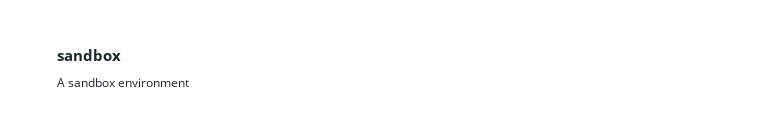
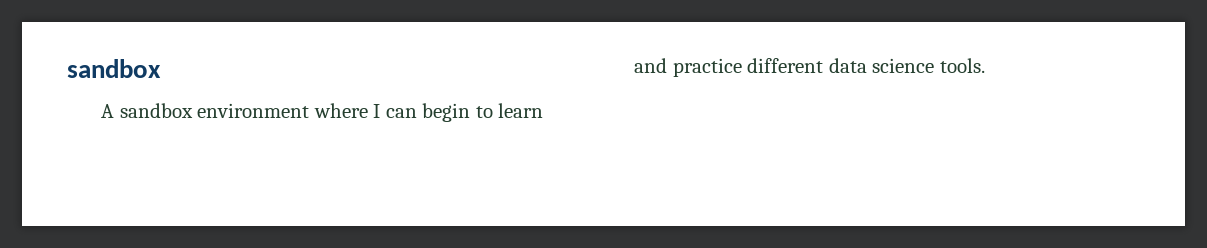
- A sandbox environment
+ A sandbox environment where I can begin to learn and practice different data science tools.

